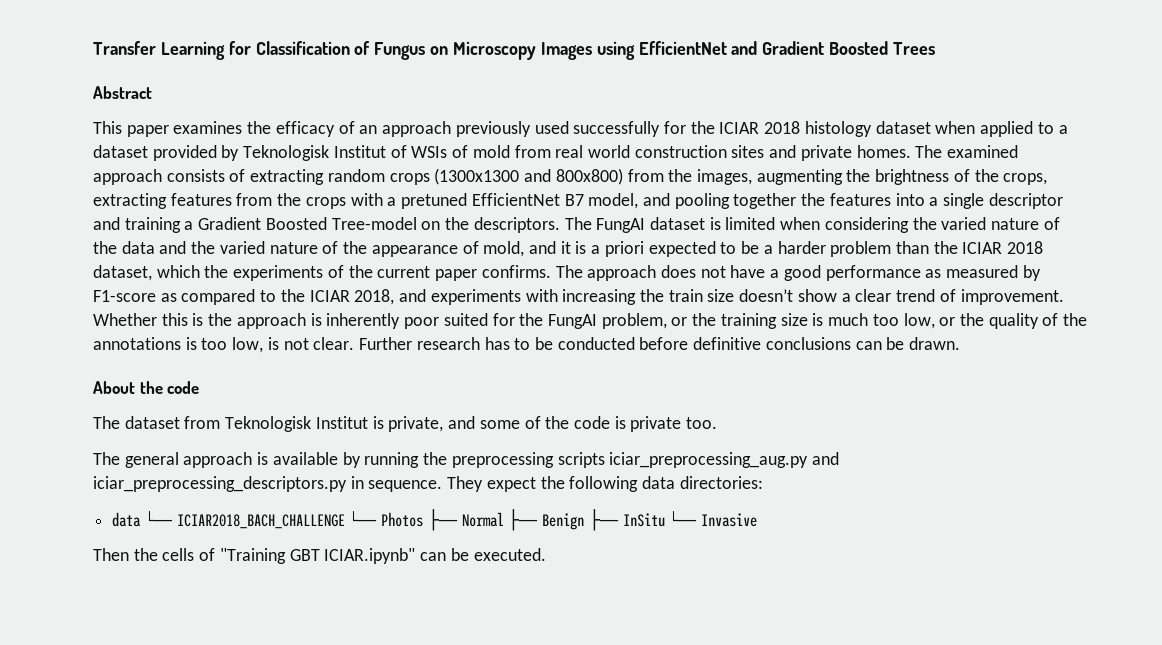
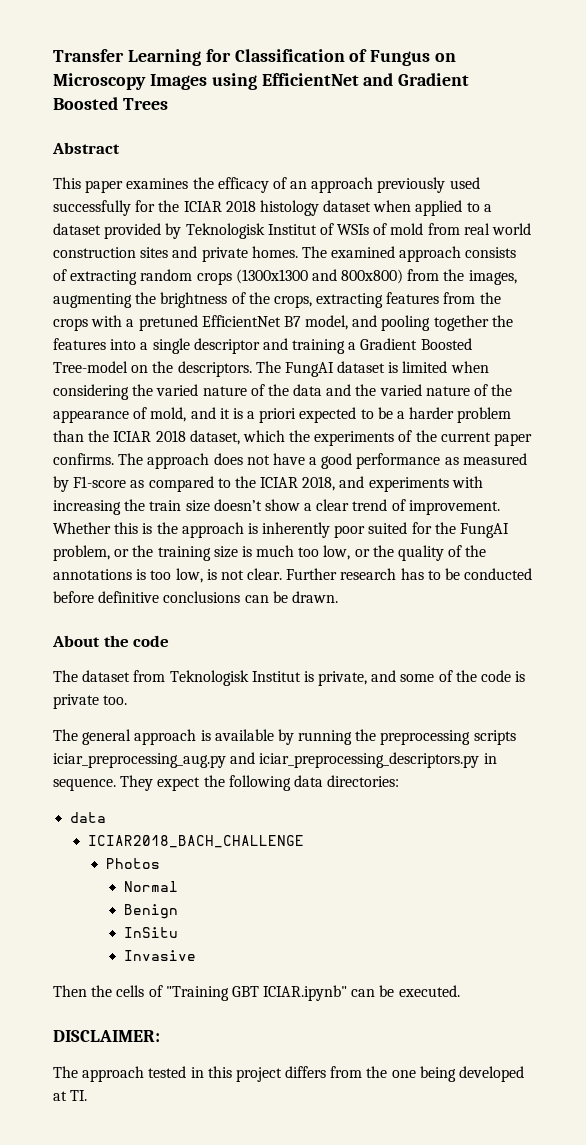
  They expect the following data directories:
- data └── ICIAR2018_BACH_CHALLENGE └── Photos ├── Normal ├── Benign ├── InSitu └── Invasive
+ data
+ ICIAR2018_BACH_CHALLENGE
+ Photos
+ Normal
+ Benign
+ InSitu
+ Invasive
+ DISCLAIMER:
+ The approach tested in this project differs from the one being developed at TI.

